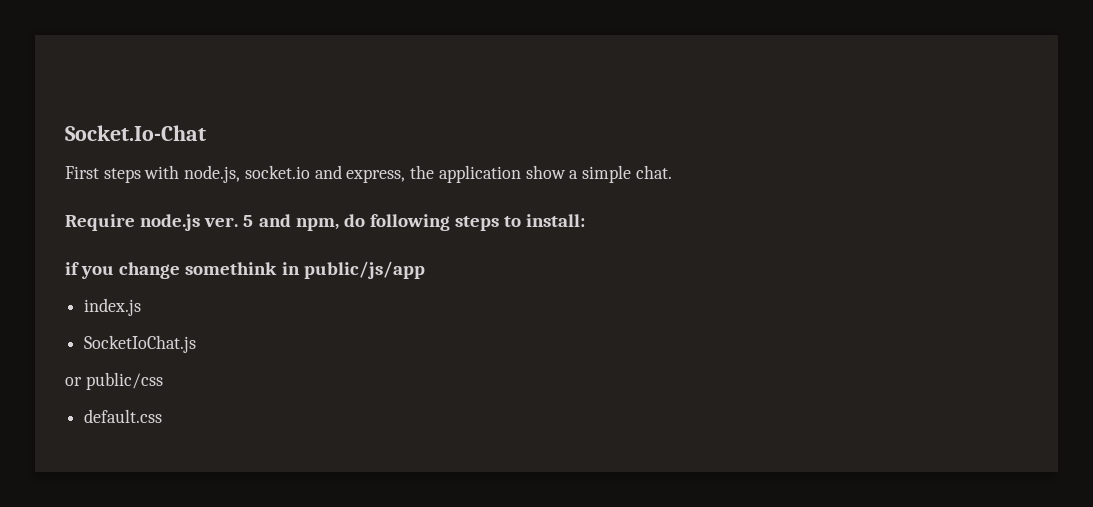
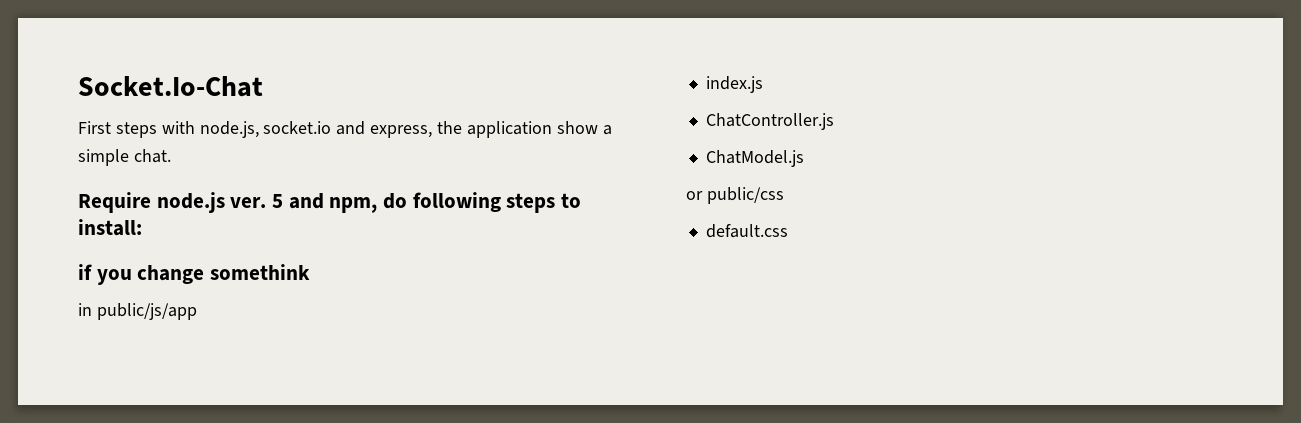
- if you change somethink in public/js/app
+ if you change somethink
+ in public/js/app
- SocketIoChat.js
+ ChatController.js
+ ChatModel.js

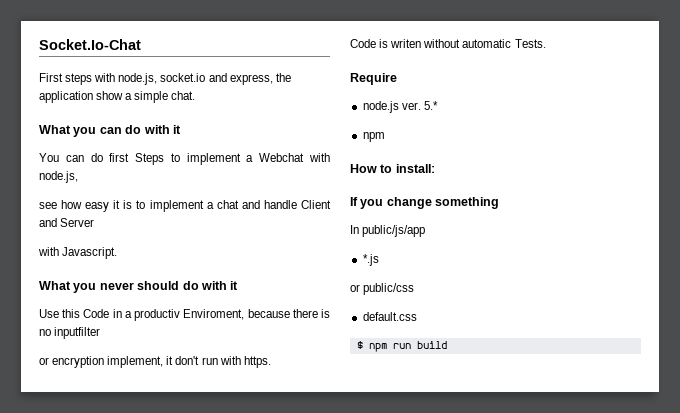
+ What you can do with it
+ You can do first Steps to implement a Webchat with node.js,
+ see how easy it is to implement a chat and handle Client and Server
+ with Javascript.
+ What you never should do with it
+ Use this Code in a productiv Enviroment, because there is no inputfilter
+ or encryption implement, it don't run with https.
+ Code is writen without automatic Tests.
- Require node.js ver.
+ Require
+ node.js ver.
- 5 and npm, do following steps to install:
+ 5.*
+ npm
+ How to install:
- if you change somethink
- in public/js/app
+ If you change something
+ In public/js/app
- index.js
- ChatController.js
- ChatModel.js
+ *.js
+ $ npm run build

